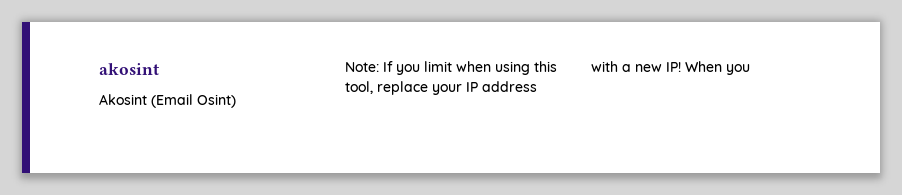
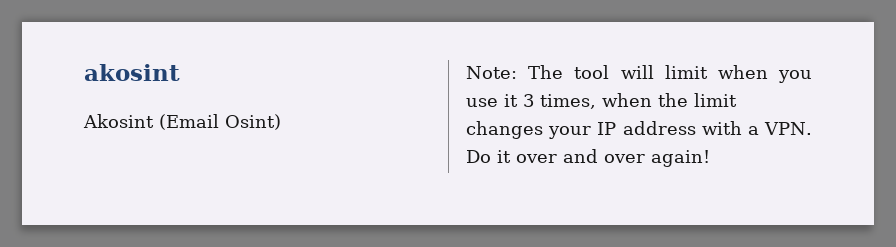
- Note: If you limit when using this tool, replace your IP address with a new IP! When you
+ Note: The tool will limit when you use it 3 times, when the limit changes your IP address with a VPN. Do it over and over again!

